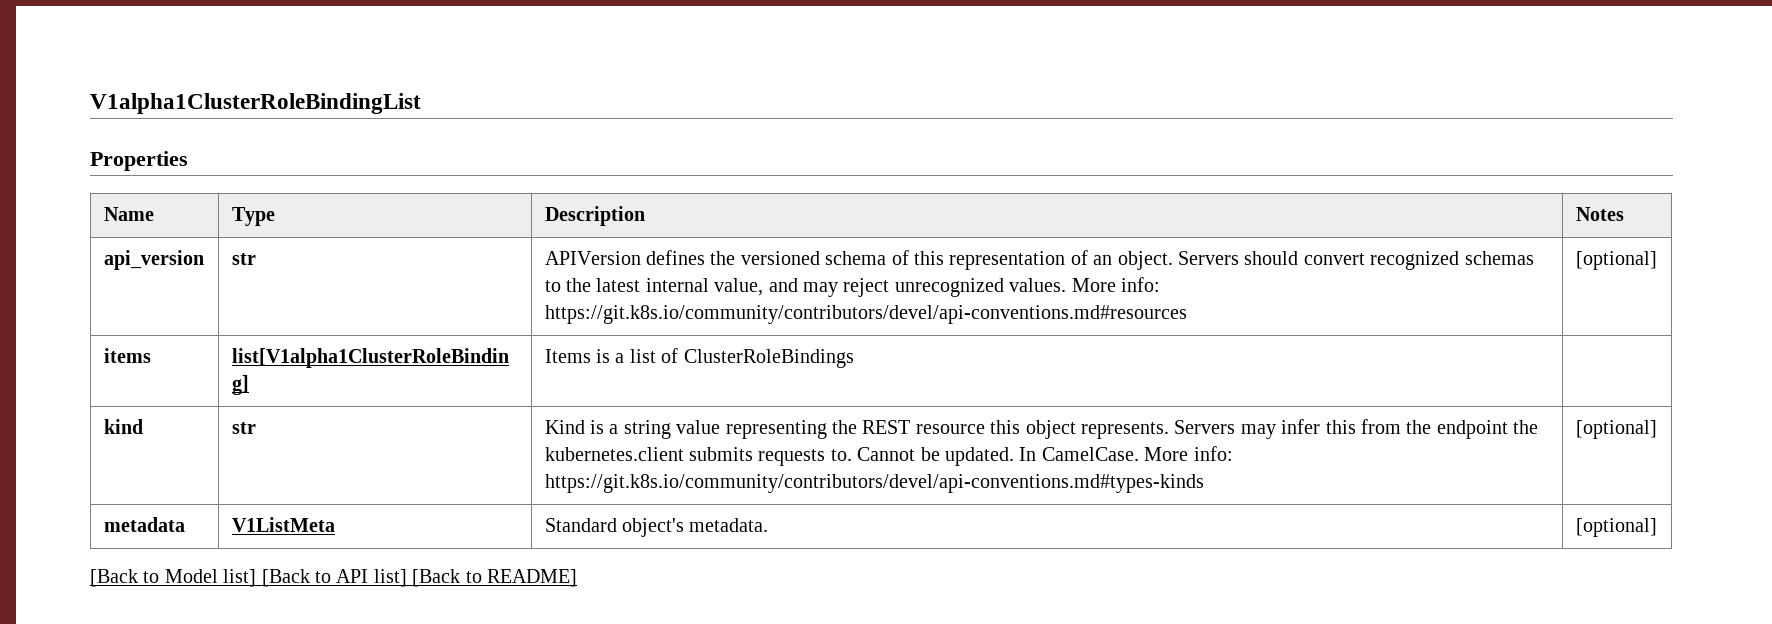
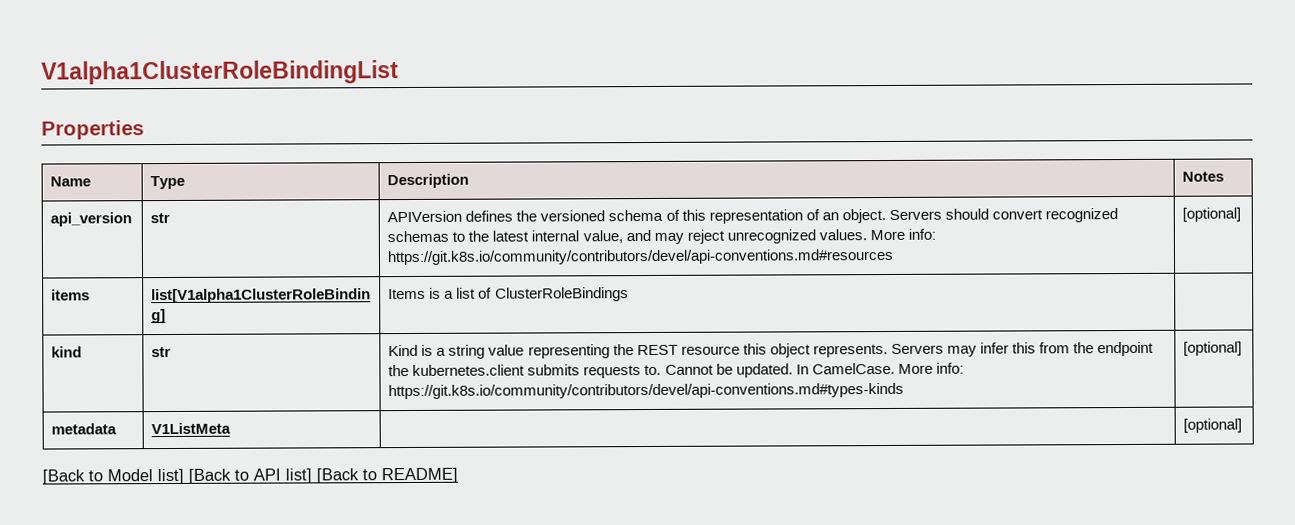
- metadata | V1ListMeta | Standard object's metadata. | [optional]
+ metadata | V1ListMeta | | [optional]

